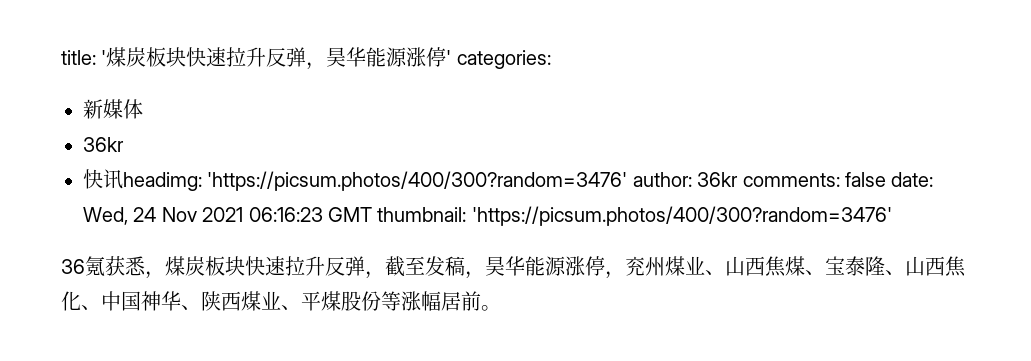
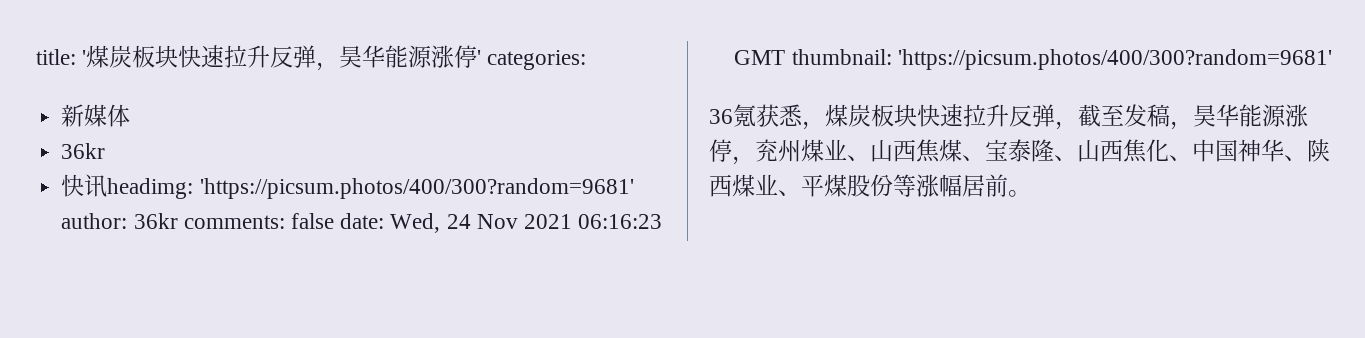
- 快讯headimg: 'https://picsum.photos/400/300?random=3476' author: 36kr comments: false date: Wed, 24 Nov 2021 06:16:23 GMT thumbnail: 'https://picsum.photos/400/300?random=3476'
+ 快讯headimg: 'https://picsum.photos/400/300?random=9681' author: 36kr comments: false date: Wed, 24 Nov 2021 06:16:23 GMT thumbnail: 'https://picsum.photos/400/300?random=9681'

